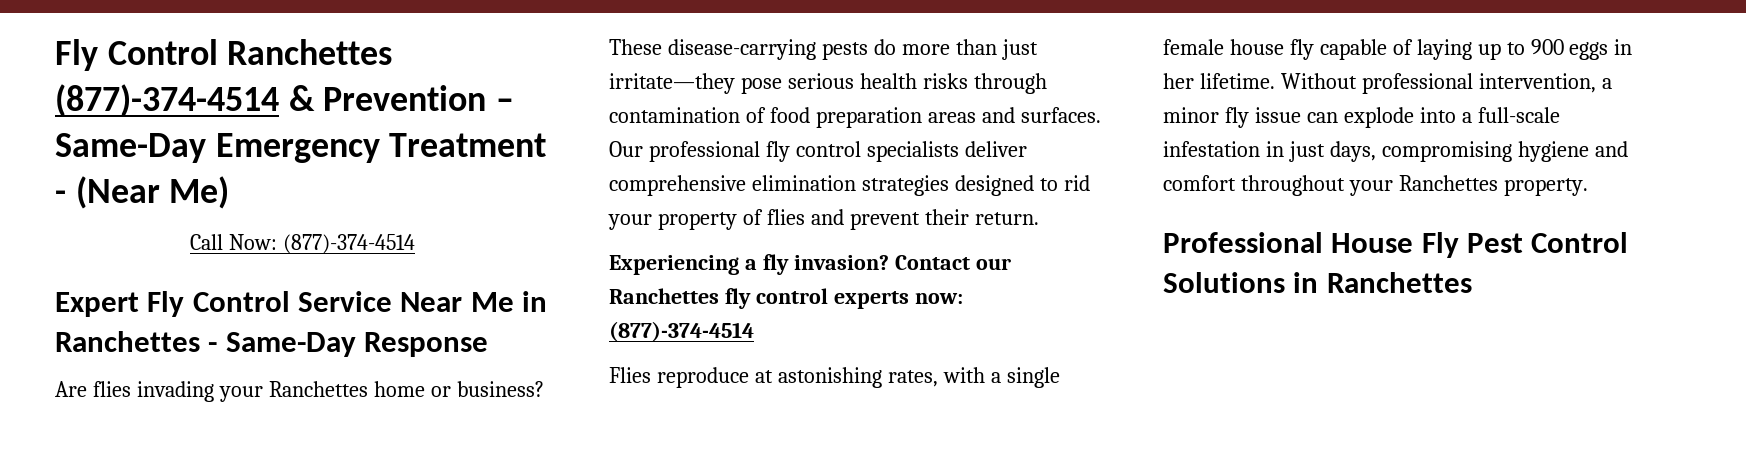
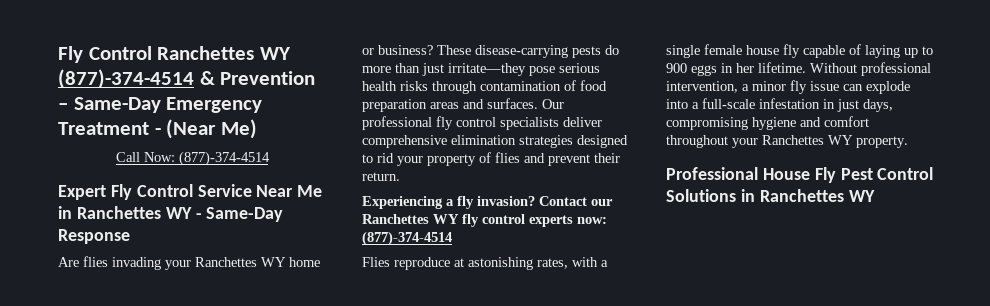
- Fly Control Ranchettes (877)-374-4514 & Prevention – Same-Day Emergency Treatment - (Near Me)
+ Fly Control Ranchettes WY (877)-374-4514 & Prevention – Same-Day Emergency Treatment - (Near Me)
- Expert Fly Control Service Near Me in Ranchettes - Same-Day Response
+ Expert Fly Control Service Near Me in Ranchettes WY - Same-Day Response
- Are flies invading your Ranchettes home or business?
+ Are flies invading your Ranchettes WY home or business?
- Contact our Ranchettes fly control experts now: (877)-374-4514
+ Contact our Ranchettes WY fly control experts now: (877)-374-4514
- Without professional intervention, a minor fly issue can explode into a full-scale infestation in just days, compromising hygiene and comfort throughout your Ranchettes property.
+ Without professional intervention, a minor fly issue can explode into a full-scale infestation in just days, compromising hygiene and comfort throughout your Ranchettes WY property.
- Professional House Fly Pest Control Solutions in Ranchettes
+ Professional House Fly Pest Control Solutions in Ranchettes WY

